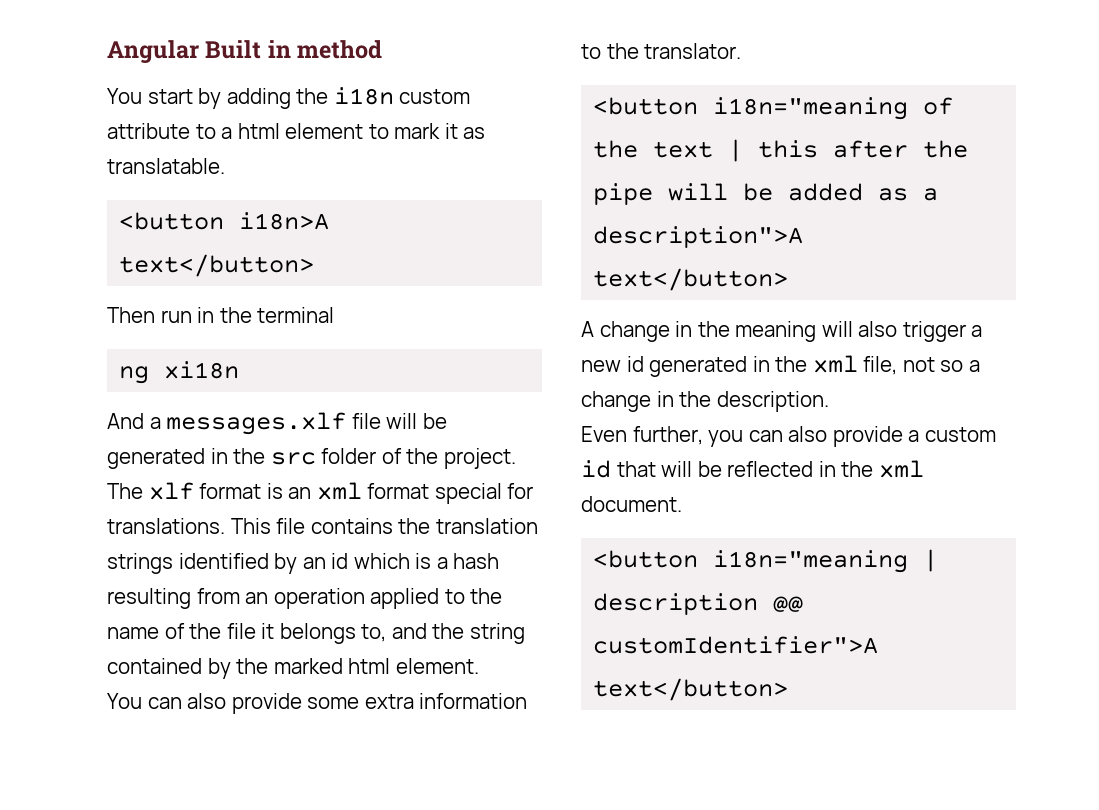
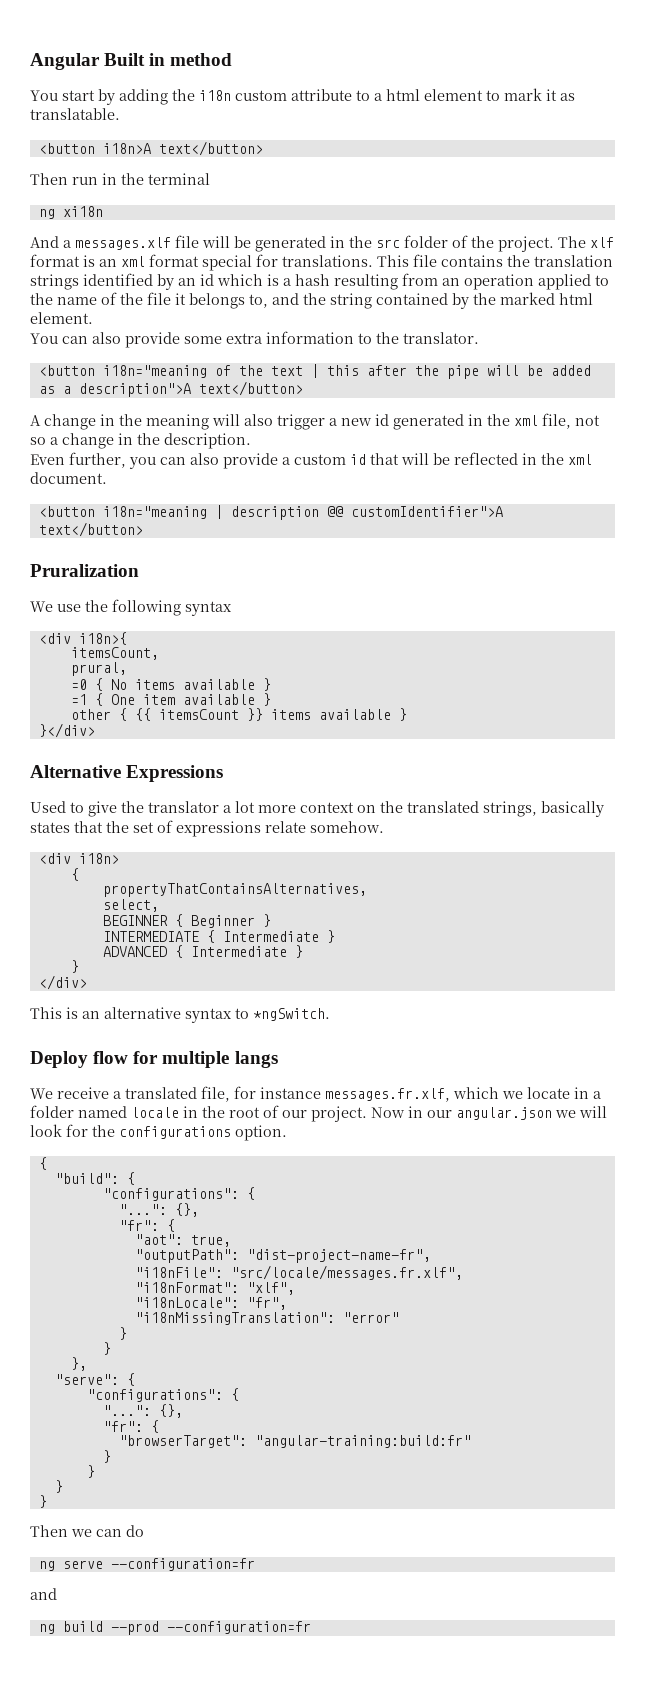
+ Pruralization
+ We use the following syntax
+ <div i18n>{
+ itemsCount,
+ prural,
+ =0 { No items available }
+ =1 { One item available }
+ other { {{ itemsCount }} items available }
+ }</div>
+ Alternative Expressions
+ Used to give the translator a lot more context on the translated strings, basically states that the set of expressions relate somehow.
+ <div i18n>
+ {
+ propertyThatContainsAlternatives,
+ select,
+ BEGINNER { Beginner }
+ INTERMEDIATE { Intermediate }
+ ADVANCED { Intermediate }
+ }
+ </div>
+ This is an alternative syntax to *ngSwitch.
+ Deploy flow for multiple langs
+ We receive a translated file, for instance messages.fr.xlf, which we locate in a folder named locale in the root of our project. Now in our angular.json we will look for the configurations option.
+ {
+ "build": {
+ "configurations": {
+ "...": {},
+ "fr": {
+ "aot": true,
+ "outputPath": "dist-project-name-fr",
+ "i18nFile": "src/locale/messages.fr.xlf",
+ "i18nFormat": "xlf",
+ "i18nLocale": "fr",
+ "i18nMissingTranslation": "error"
+ }
+ }
+ },
+ "serve": {
+ "configurations": {
+ "...": {},
+ "fr": {
+ "browserTarget": "angular-training:build:fr"
+ }
+ }
+ }
+ }
+ Then we can do
+ ng serve --configuration=fr
+ and
+ ng build --prod --configuration=fr

